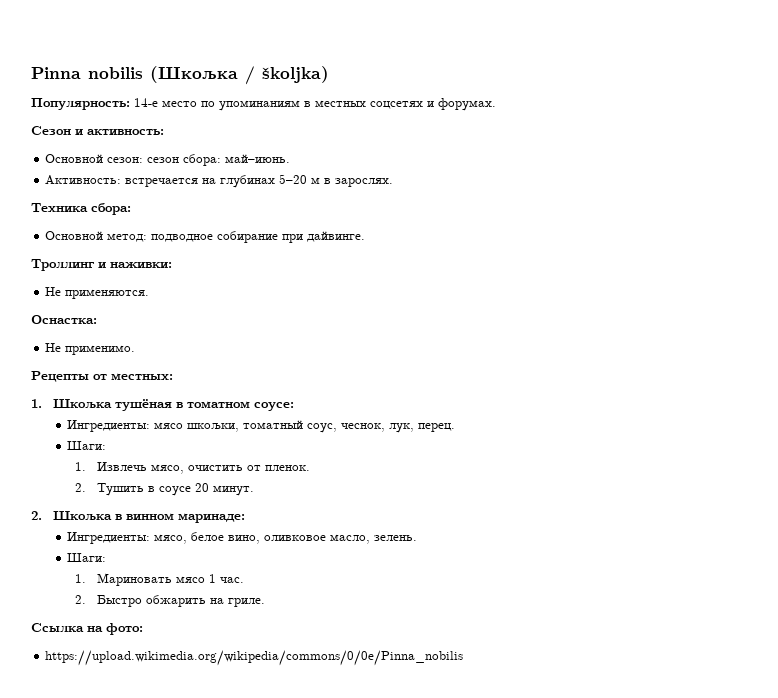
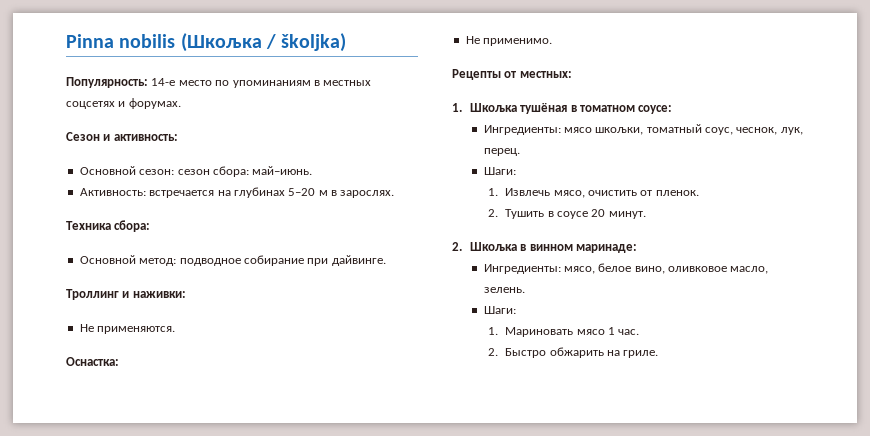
- Ссылка на фото:
- https://upload.wikimedia.org/wikipedia/commons/0/0e/Pinna_nobilis

